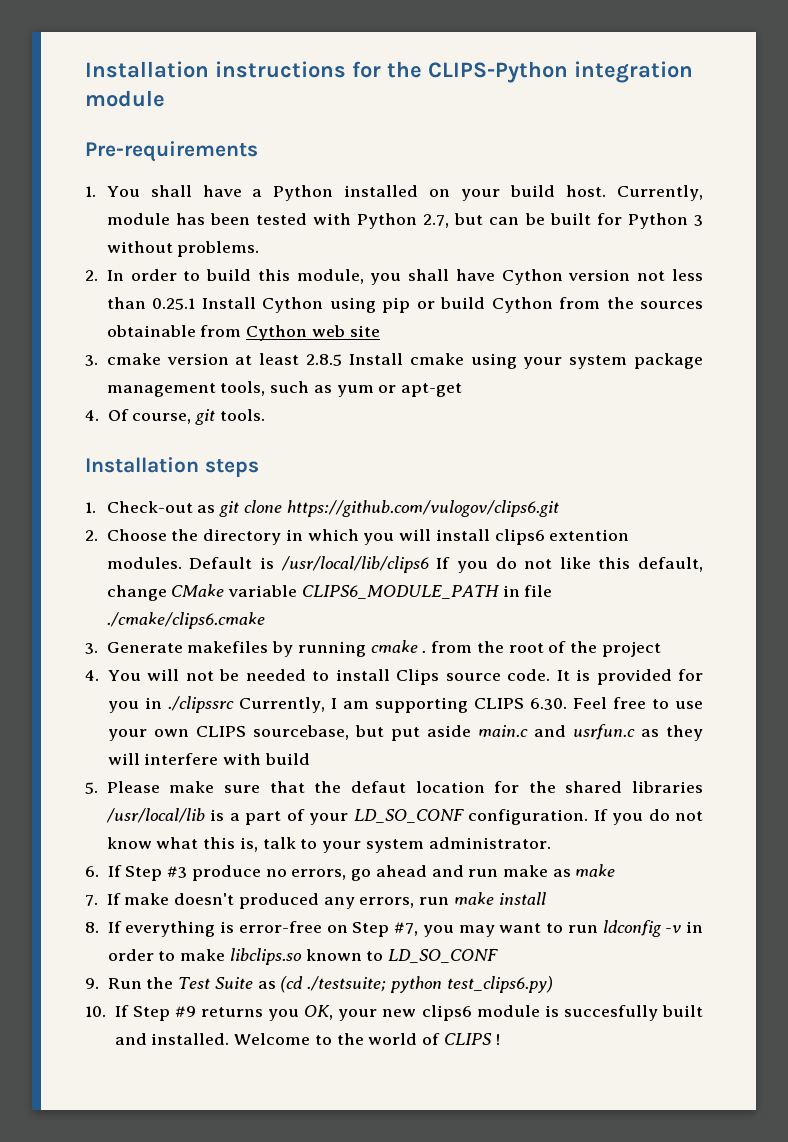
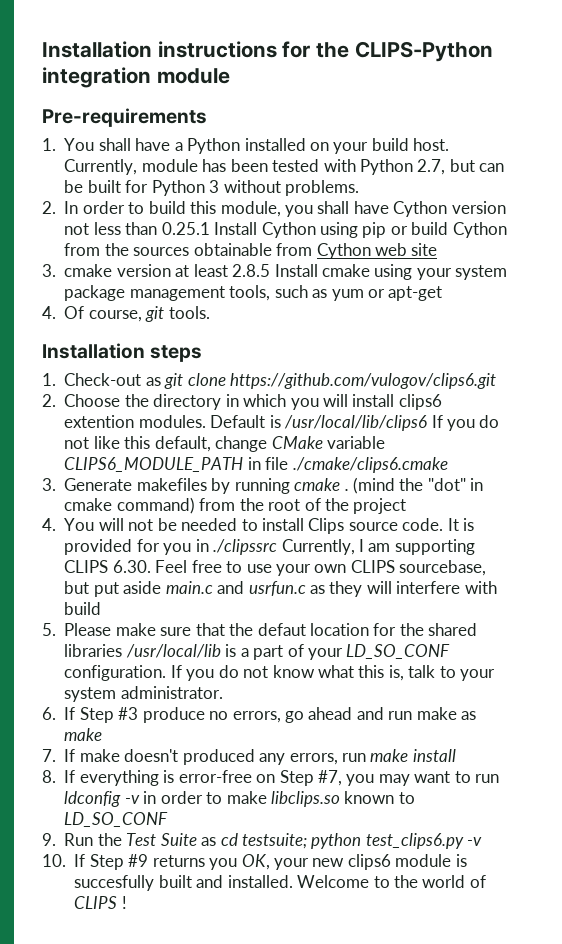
- 3. Generate makefiles by running cmake . from the root of the project
+ 3. Generate makefiles by running cmake . (mind the "dot" in cmake command) from the root of the project
- 9. Run the Test Suite as (cd ./testsuite; python test_clips6.py)
+ 9. Run the Test Suite as cd testsuite; python test_clips6.py -v

